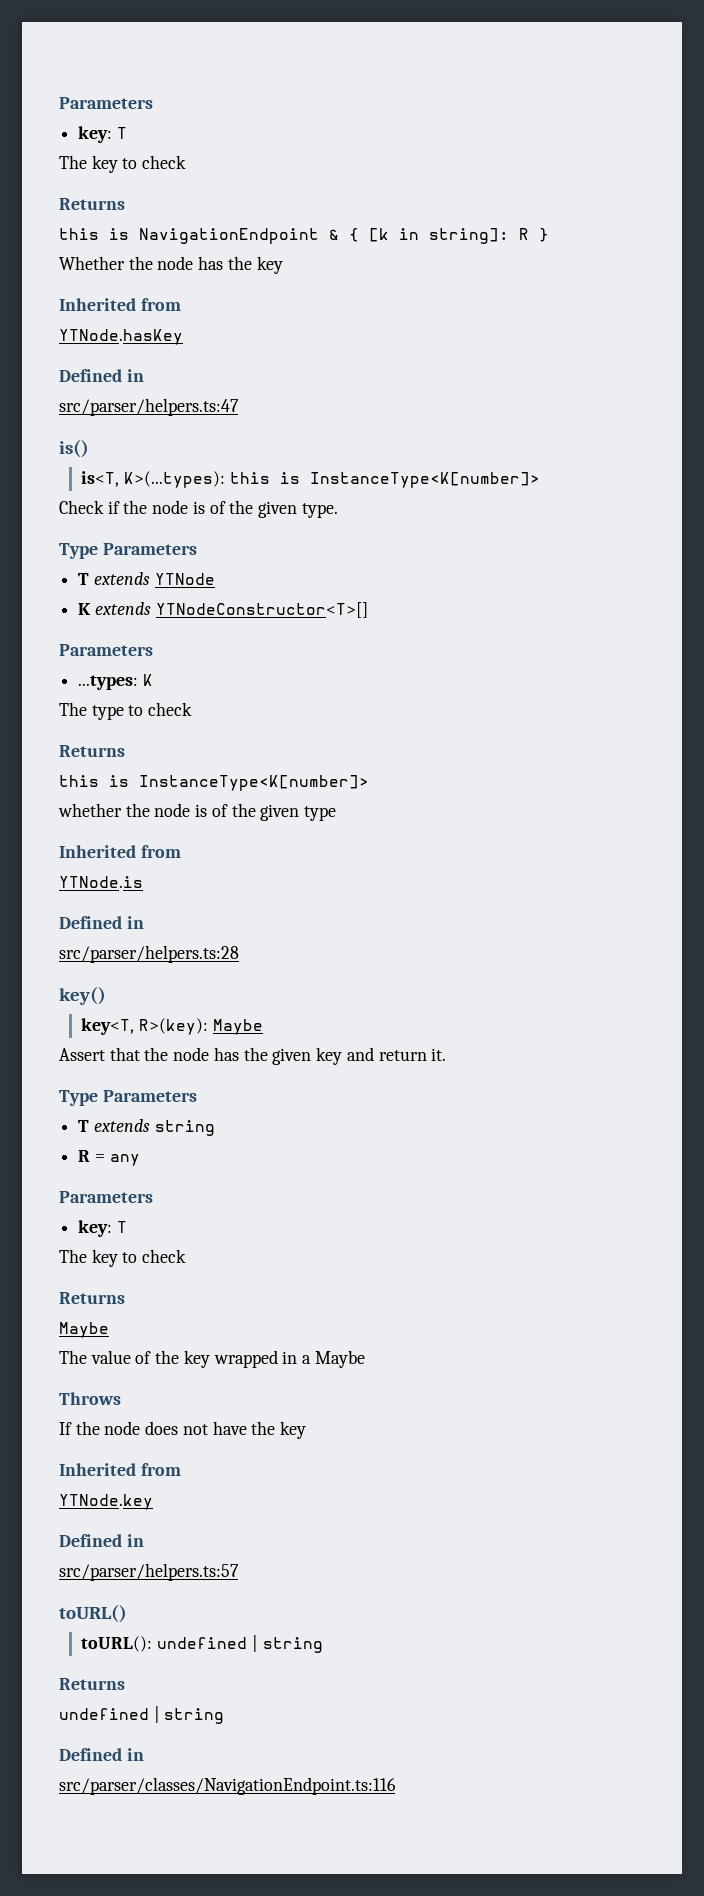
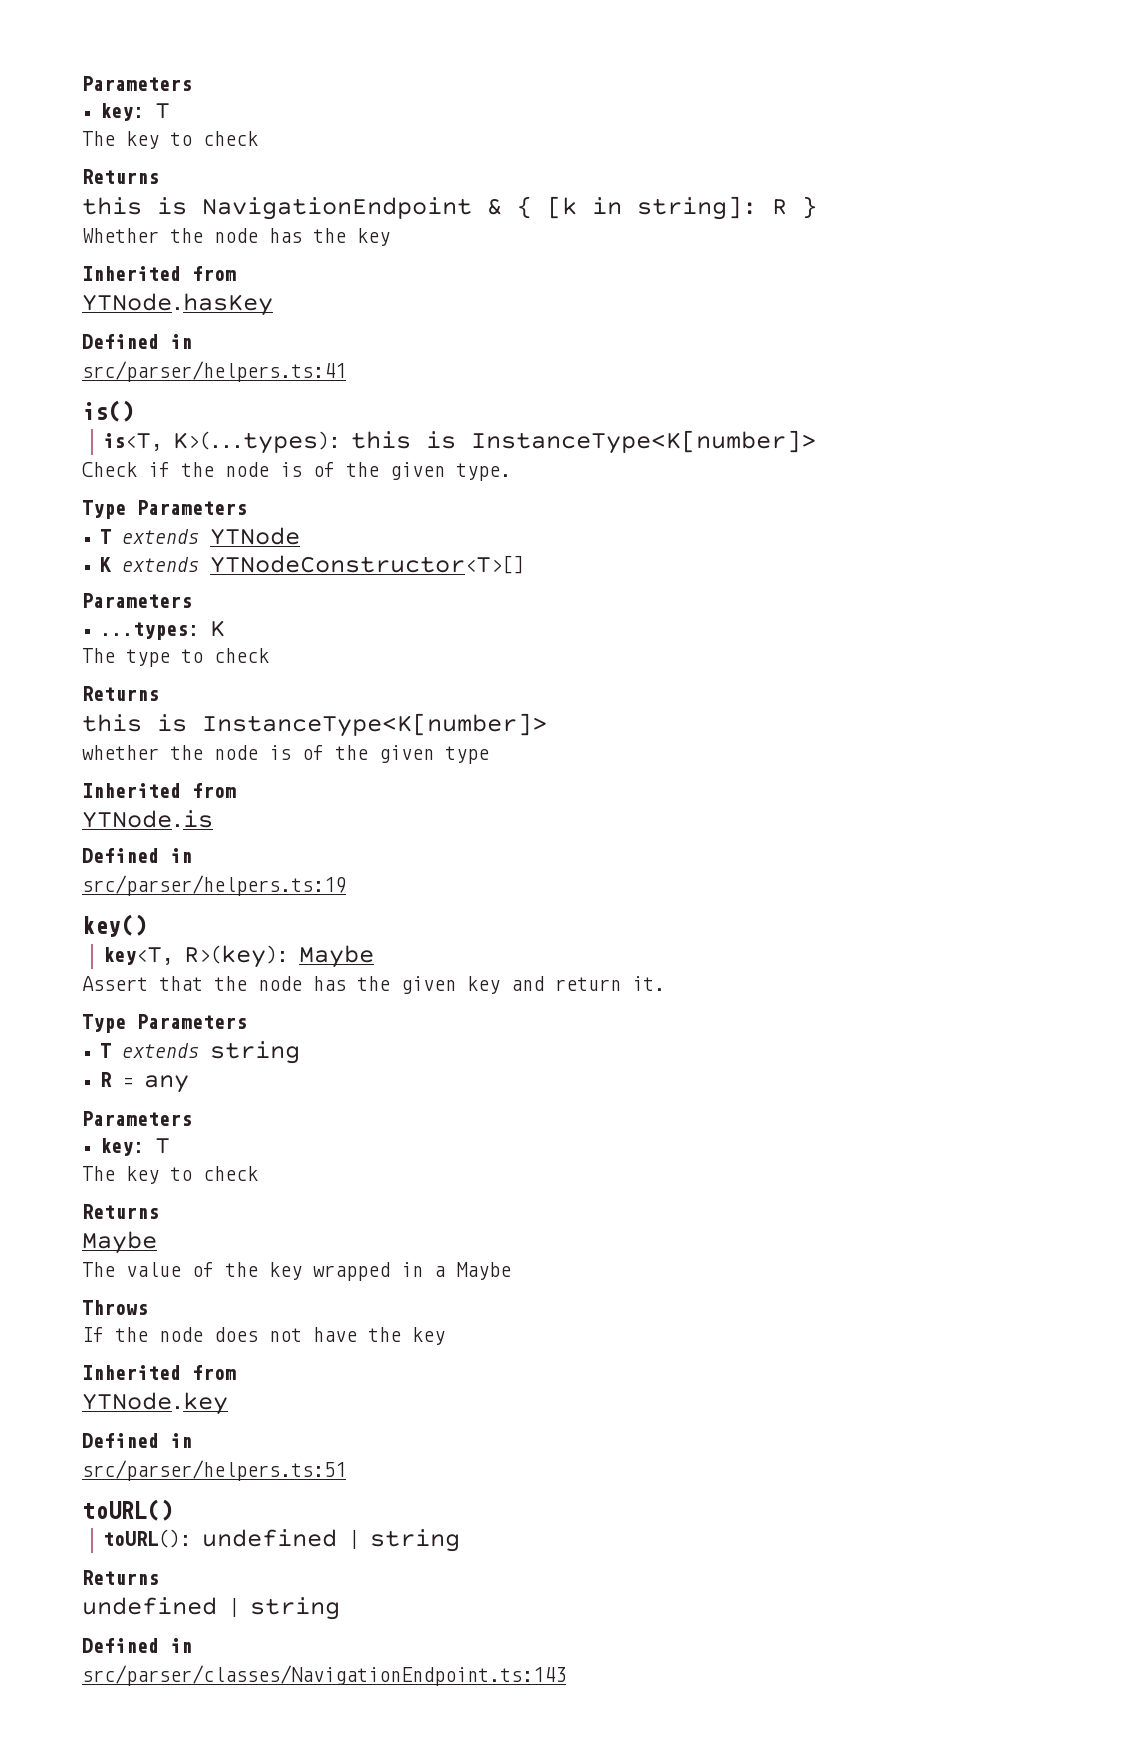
- src/parser/helpers.ts:47
+ src/parser/helpers.ts:41
- src/parser/helpers.ts:28
+ src/parser/helpers.ts:19
- src/parser/helpers.ts:57
+ src/parser/helpers.ts:51
- src/parser/classes/NavigationEndpoint.ts:116
+ src/parser/classes/NavigationEndpoint.ts:143

